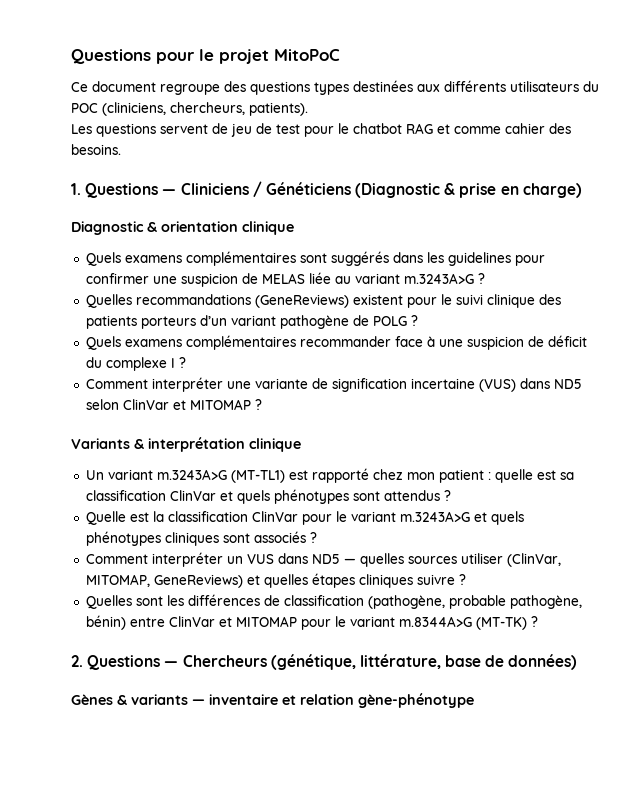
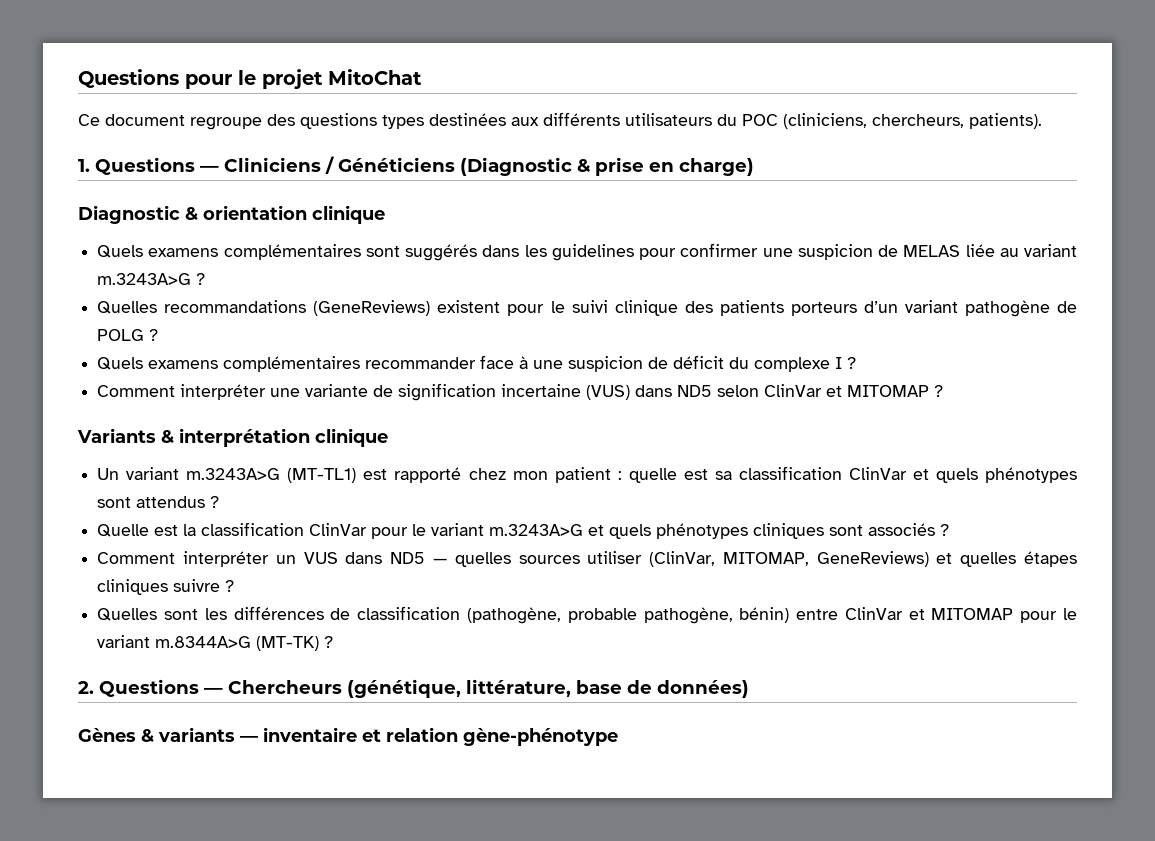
- Questions pour le projet MitoPoC
+ Questions pour le projet MitoChat
- Les questions servent de jeu de test pour le chatbot RAG et comme cahier des besoins.

